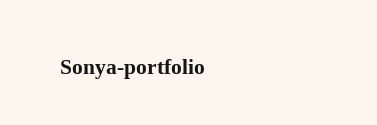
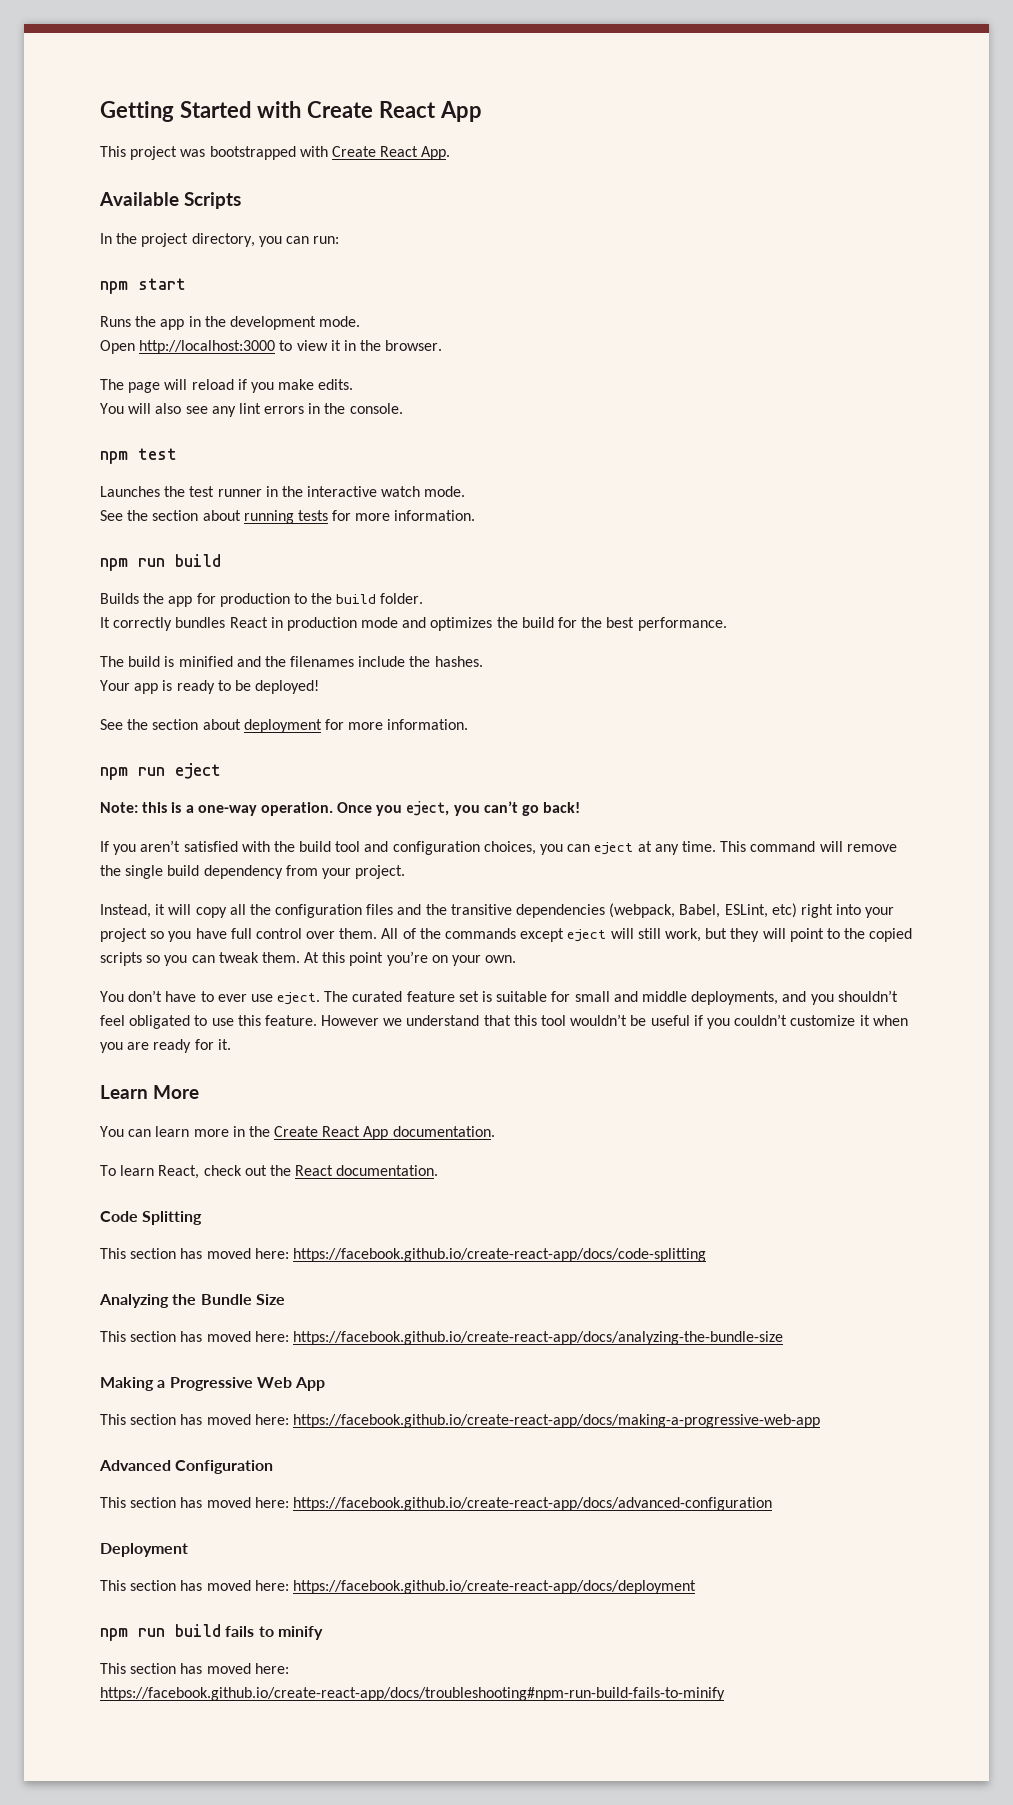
- Sonya-portfolio
+ Getting Started with Create React App
+ This project was bootstrapped with Create React App.
+ Available Scripts
+ In the project directory, you can run:
+ npm start
+ Runs the app in the development mode.
+ Open http://localhost:3000 to view it in the browser.
+ The page will reload if you make edits.
+ You will also see any lint errors in the console.
+ npm test
+ Launches the test runner in the interactive watch mode.
+ See the section about running tests for more information.
+ npm run build
+ Builds the app for production to the build folder.
+ It correctly bundles React in production mode and optimizes the build for the best performance.
+ The build is minified and the filenames include the hashes.
+ Your app is ready to be deployed!
+ See the section about deployment for more information.
+ npm run eject
+ Note: this is a one-way operation. Once you eject, you can’t go back!
+ If you aren’t satisfied with the build tool and configuration choices, you can eject at any time. This command will remove the single build dependency from your project.
+ Instead, it will copy all the configuration files and the transitive dependencies (webpack, Babel, ESLint, etc) right into your project so you have full control over them. All of the commands except eject will still work, but they will point to the copied scripts so you can tweak them. At this point you’re on your own.
+ You don’t have to ever use eject. The curated feature set is suitable for small and middle deployments, and you shouldn’t feel obligated to use this feature. However we understand that this tool wouldn’t be useful if you couldn’t customize it when you are ready for it.
+ Learn More
+ You can learn more in the Create React App documentation.
+ To learn React, check out the React documentation.
+ Code Splitting
+ This section has moved here: https://facebook.github.io/create-react-app/docs/code-splitting
+ Analyzing the Bundle Size
+ This section has moved here: https://facebook.github.io/create-react-app/docs/analyzing-the-bundle-size
+ Making a Progressive Web App
+ This section has moved here: https://facebook.github.io/create-react-app/docs/making-a-progressive-web-app
+ Advanced Configuration
+ This section has moved here: https://facebook.github.io/create-react-app/docs/advanced-configuration
+ Deployment
+ This section has moved here: https://facebook.github.io/create-react-app/docs/deployment
+ npm run build fails to minify
+ This section has moved here: https://facebook.github.io/create-react-app/docs/troubleshooting#npm-run-build-fails-to-minify

